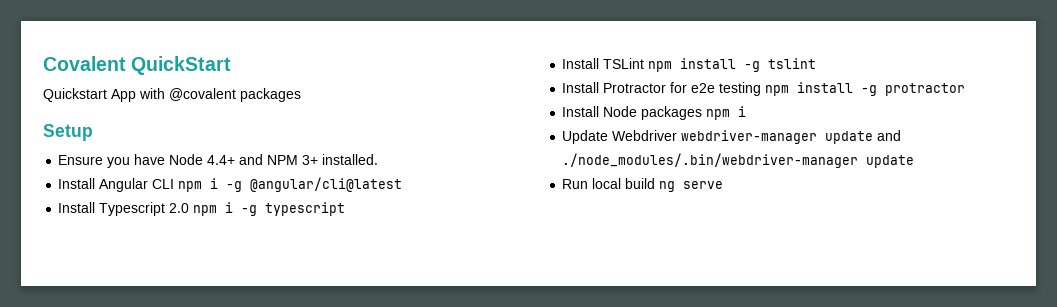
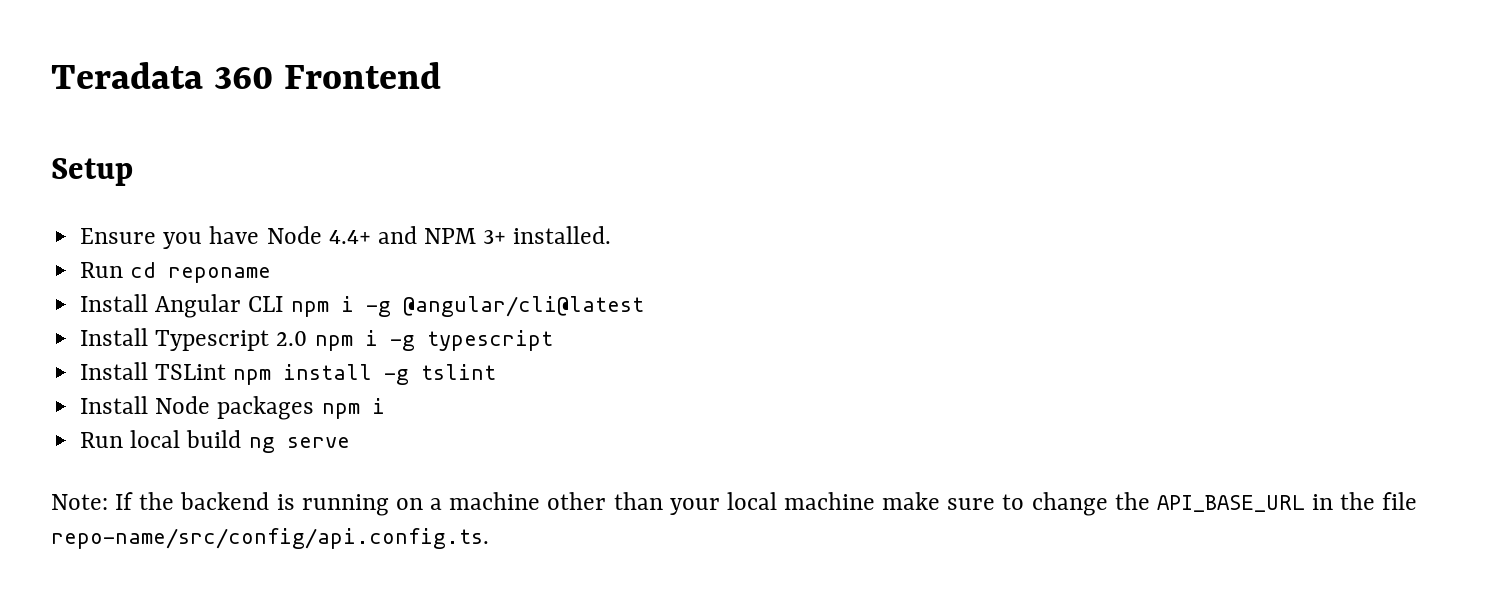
- Covalent QuickStart
- Quickstart App with @covalent packages
+ Teradata 360 Frontend
+ Run cd reponame
- Install Protractor for e2e testing npm install -g protractor
- Update Webdriver webdriver-manager update and ./node_modules/.bin/webdriver-manager update
+ Note: If the backend is running on a machine other than your local machine make sure to change the API_BASE_URL in the file repo-name/src/config/api.config.ts.

